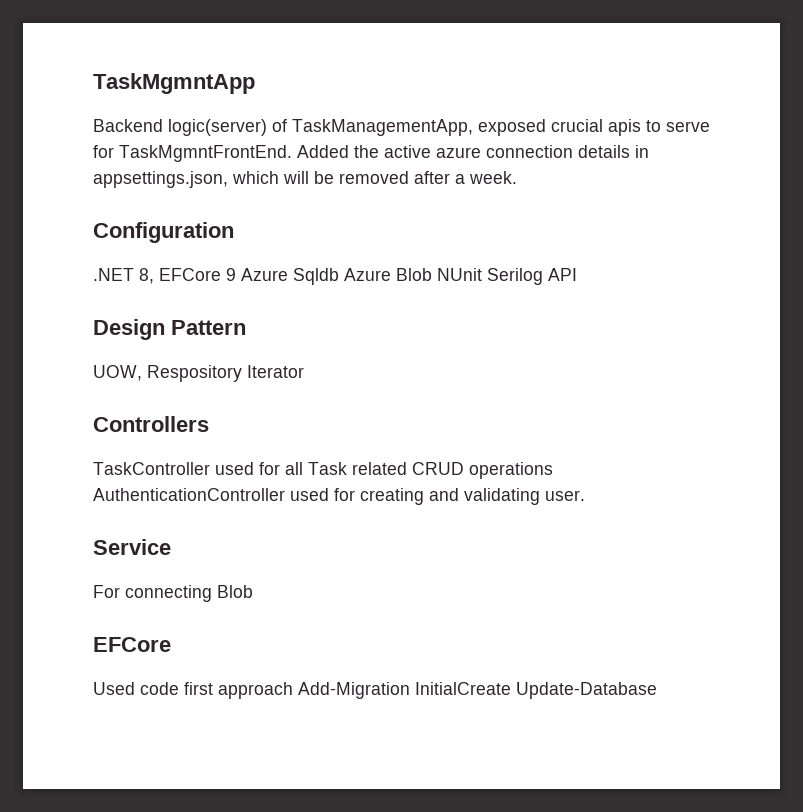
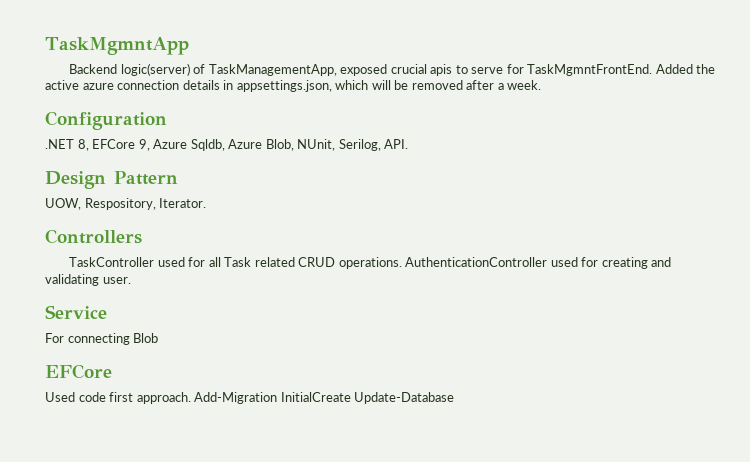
- .NET 8, EFCore 9 Azure Sqldb Azure Blob NUnit Serilog API
+ .NET 8, EFCore 9, Azure Sqldb, Azure Blob, NUnit, Serilog, API.
- UOW, Respository Iterator
+ UOW, Respository, Iterator.
- TaskController used for all Task related CRUD operations AuthenticationController used for creating and validating user.
+ TaskController used for all Task related CRUD operations. AuthenticationController used for creating and validating user.
- Used code first approach Add-Migration InitialCreate Update-Database
+ Used code first approach. Add-Migration InitialCreate Update-Database

